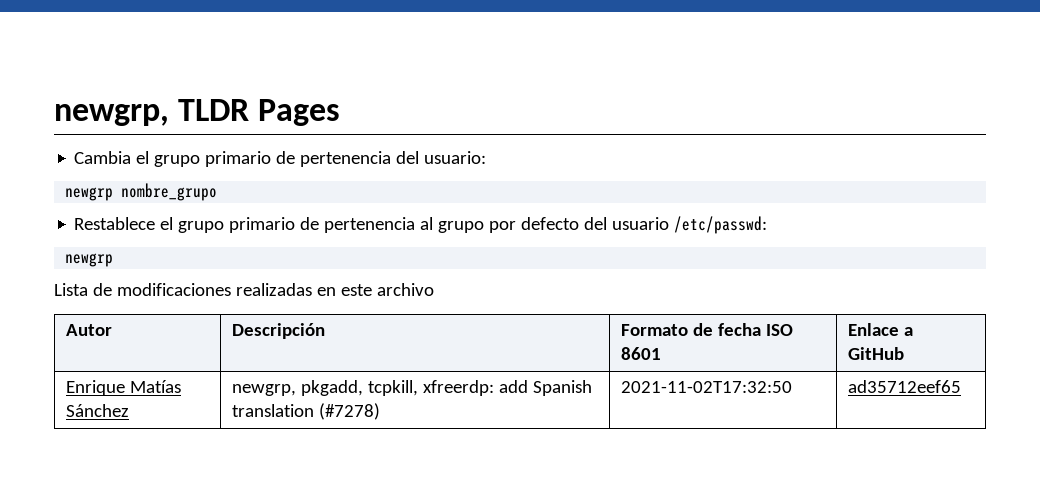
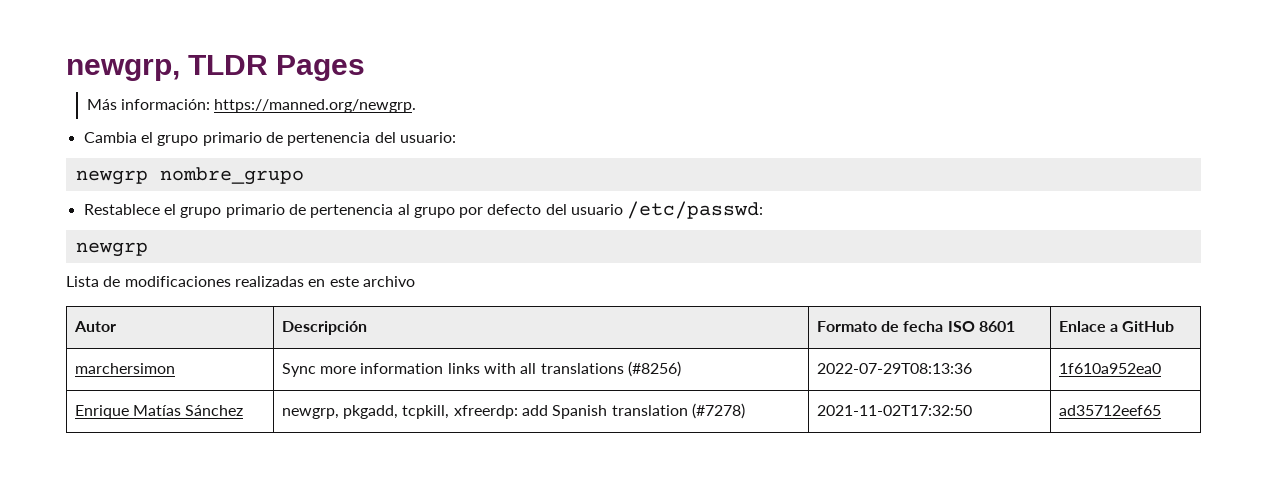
+ Más información: https://manned.org/newgrp.
+ marchersimon | Sync more information links with all translations (#8256) | 2022-07-29T08:13:36 | 1f610a952ea0

